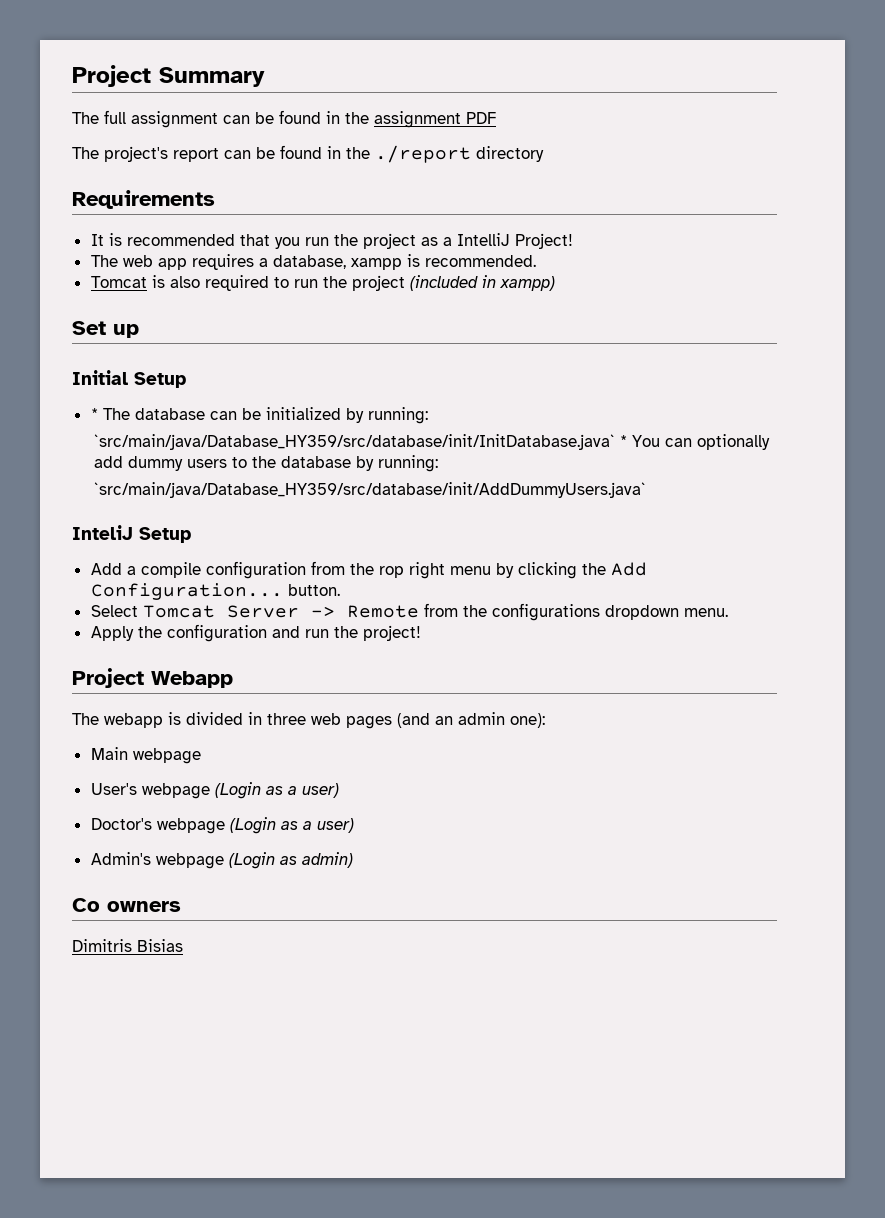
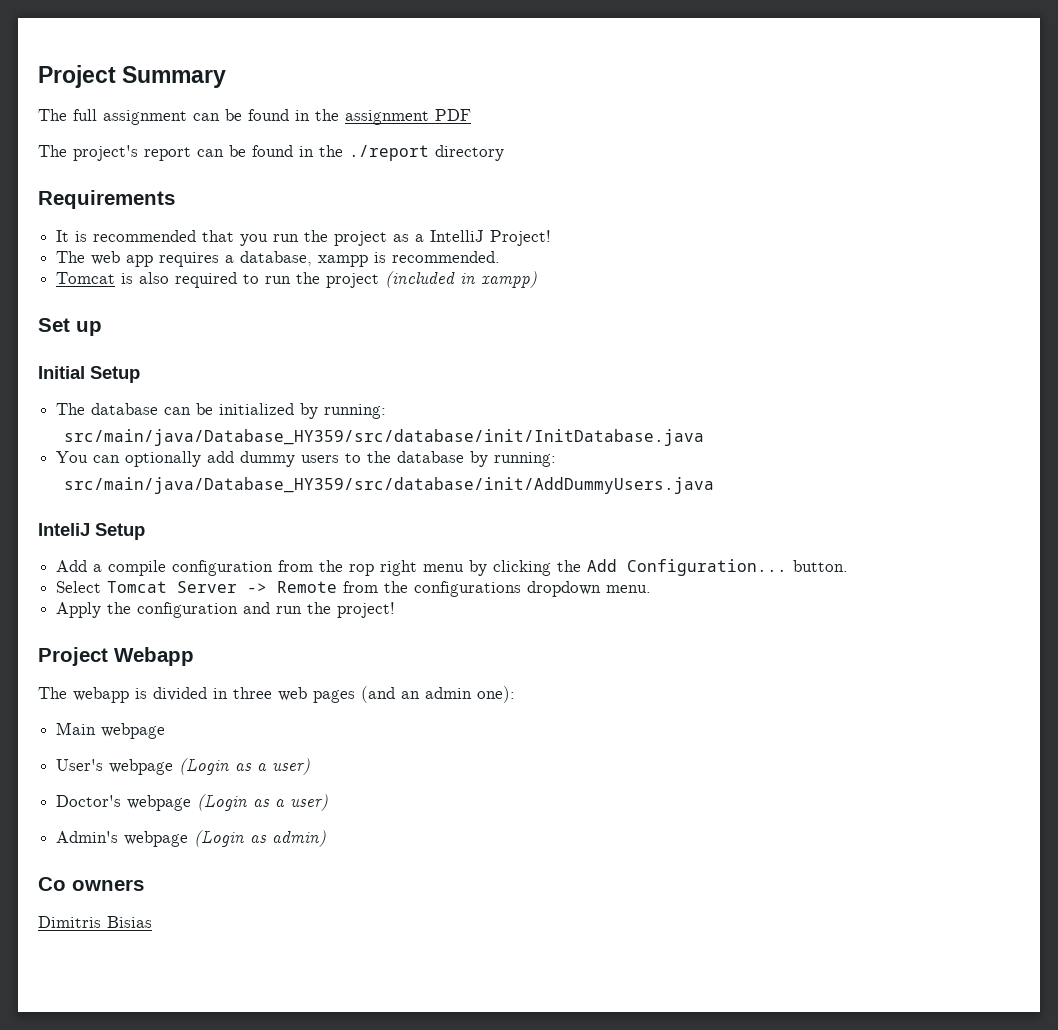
- * The database can be initialized by running:
+ The database can be initialized by running:
- `src/main/java/Database_HY359/src/database/init/InitDatabase.java` * You can optionally add dummy users to the database by running:
+ src/main/java/Database_HY359/src/database/init/InitDatabase.java
+ You can optionally add dummy users to the database by running:
- `src/main/java/Database_HY359/src/database/init/AddDummyUsers.java`
+ src/main/java/Database_HY359/src/database/init/AddDummyUsers.java

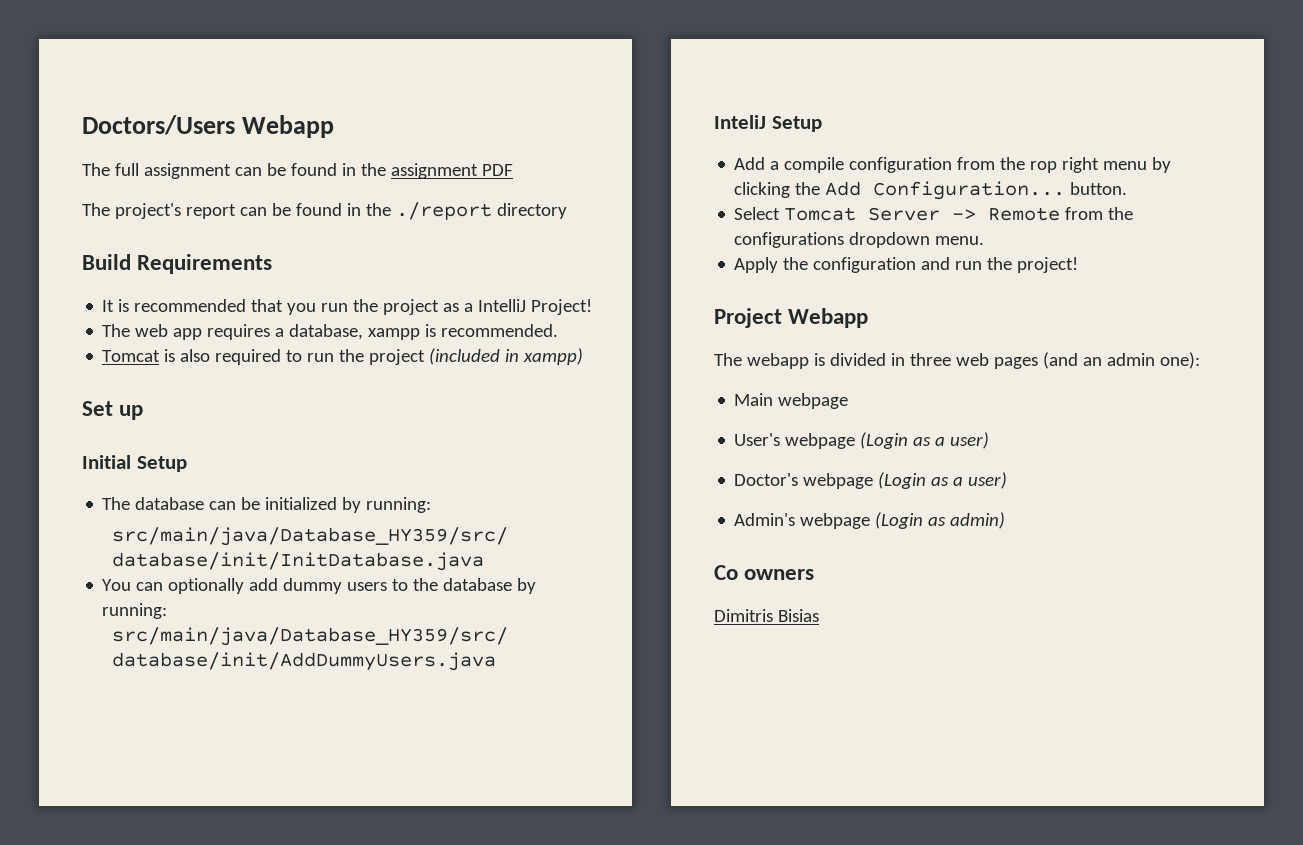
- Project Summary
+ Doctors/Users Webapp
- Requirements
+ Build Requirements

